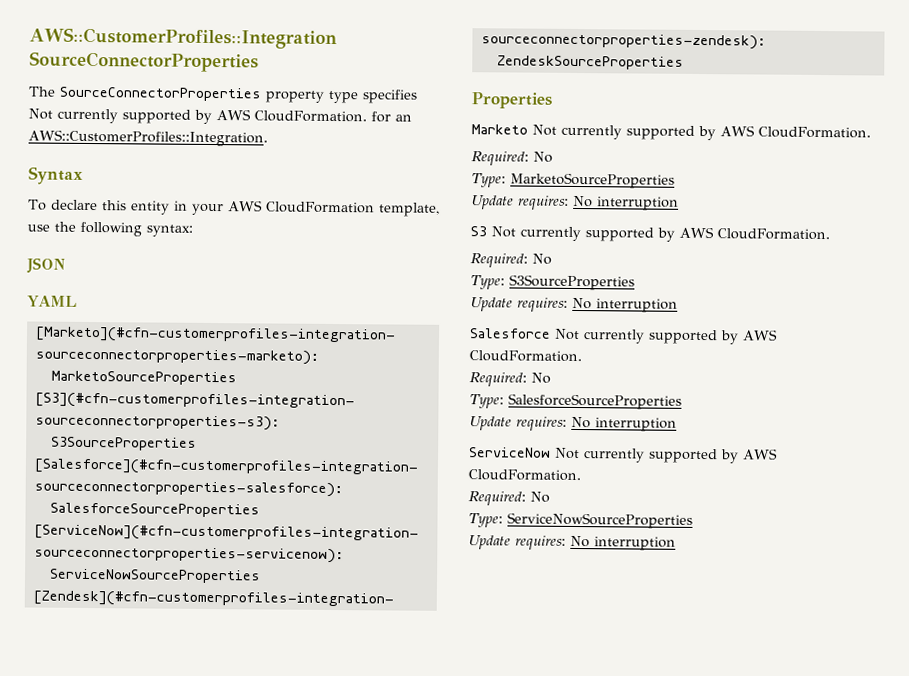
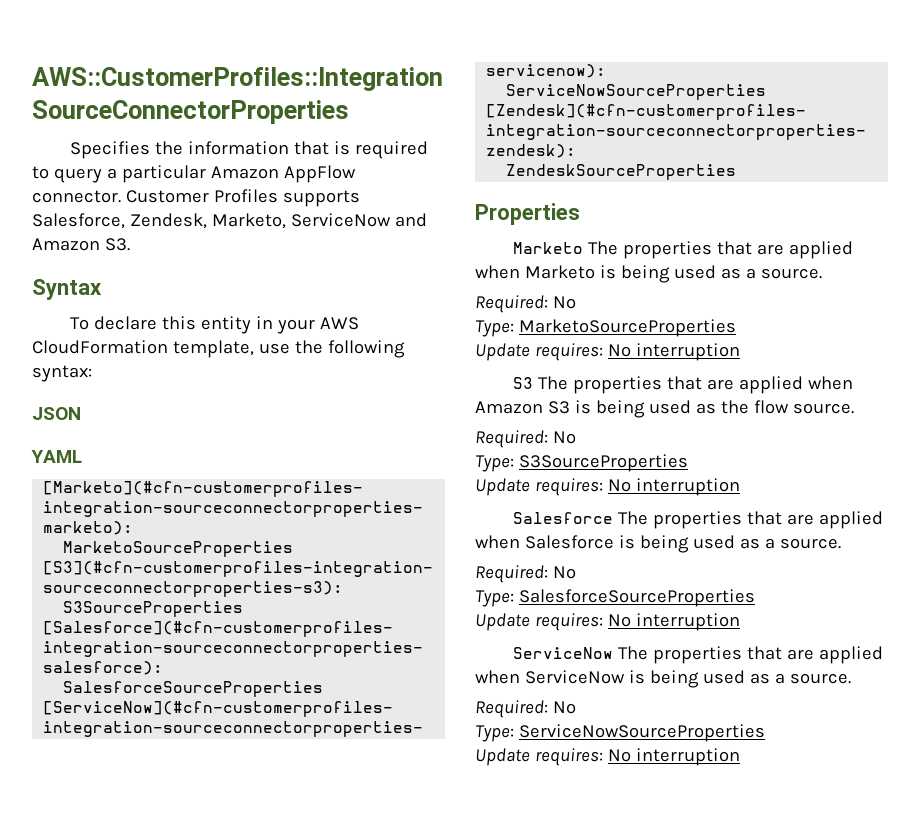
- The SourceConnectorProperties property type specifies Not currently supported by AWS CloudFormation. for an AWS::CustomerProfiles::Integration.
+ Specifies the information that is required to query a particular Amazon AppFlow connector. Customer Profiles supports Salesforce, Zendesk, Marketo, ServiceNow and Amazon S3.
- Marketo Not currently supported by AWS CloudFormation.
+ Marketo The properties that are applied when Marketo is being used as a source.
- S3 Not currently supported by AWS CloudFormation.
+ S3 The properties that are applied when Amazon S3 is being used as the flow source.
- Salesforce Not currently supported by AWS CloudFormation.
+ Salesforce The properties that are applied when Salesforce is being used as a source.
- ServiceNow Not currently supported by AWS CloudFormation.
+ ServiceNow The properties that are applied when ServiceNow is being used as a source.

